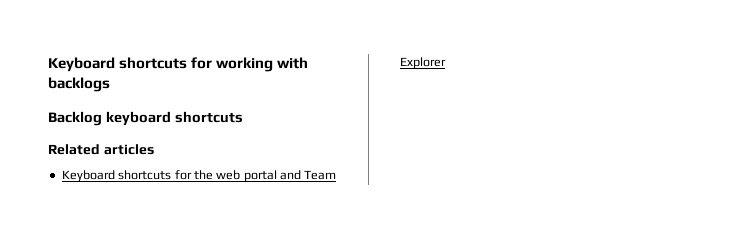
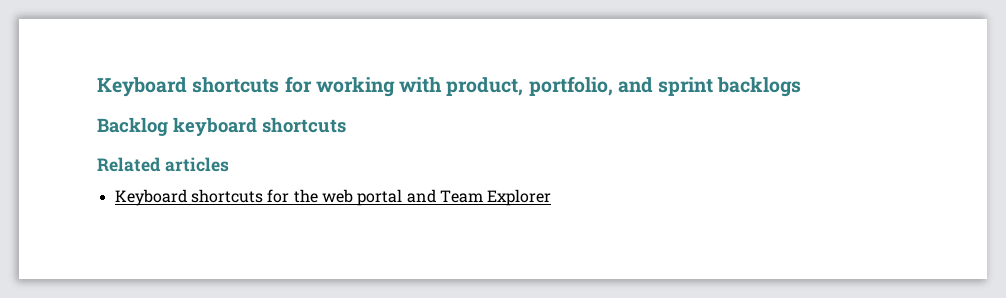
- Keyboard shortcuts for working with backlogs
+ Keyboard shortcuts for working with product, portfolio, and sprint backlogs

